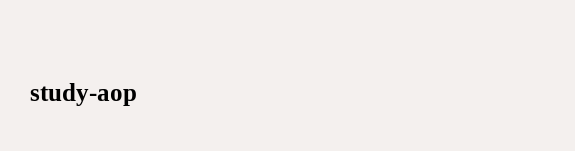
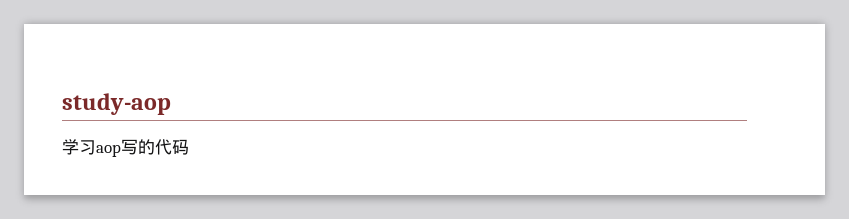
+ 学习aop写的代码

